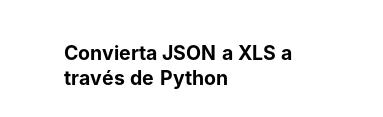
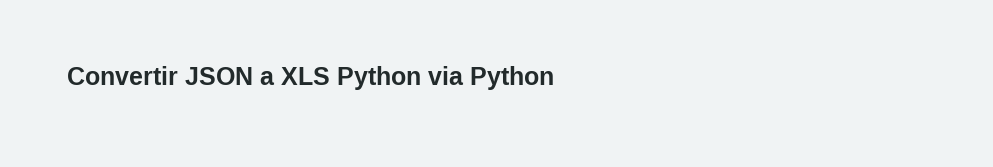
- Convierta JSON a XLS a través de Python
+ Convertir JSON a XLS Python via Python

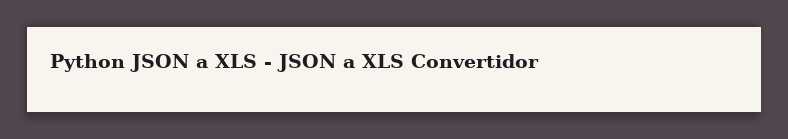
- Convertir JSON a XLS Python via Python
+ Python JSON a XLS - JSON a XLS Convertidor

